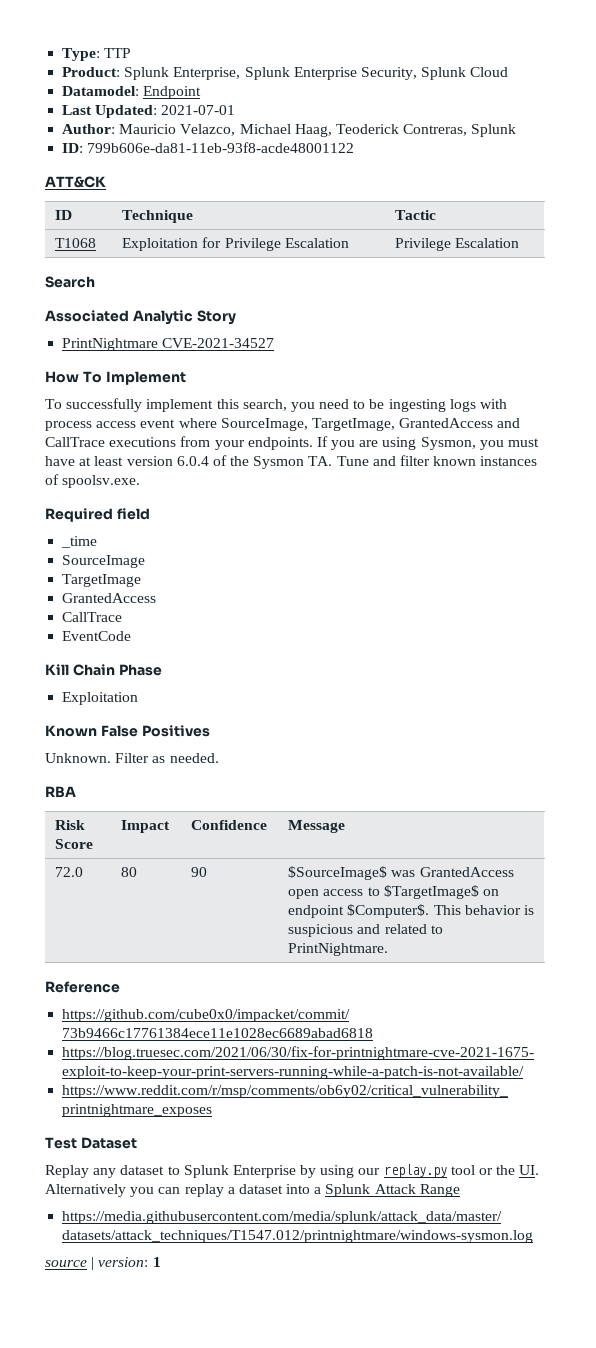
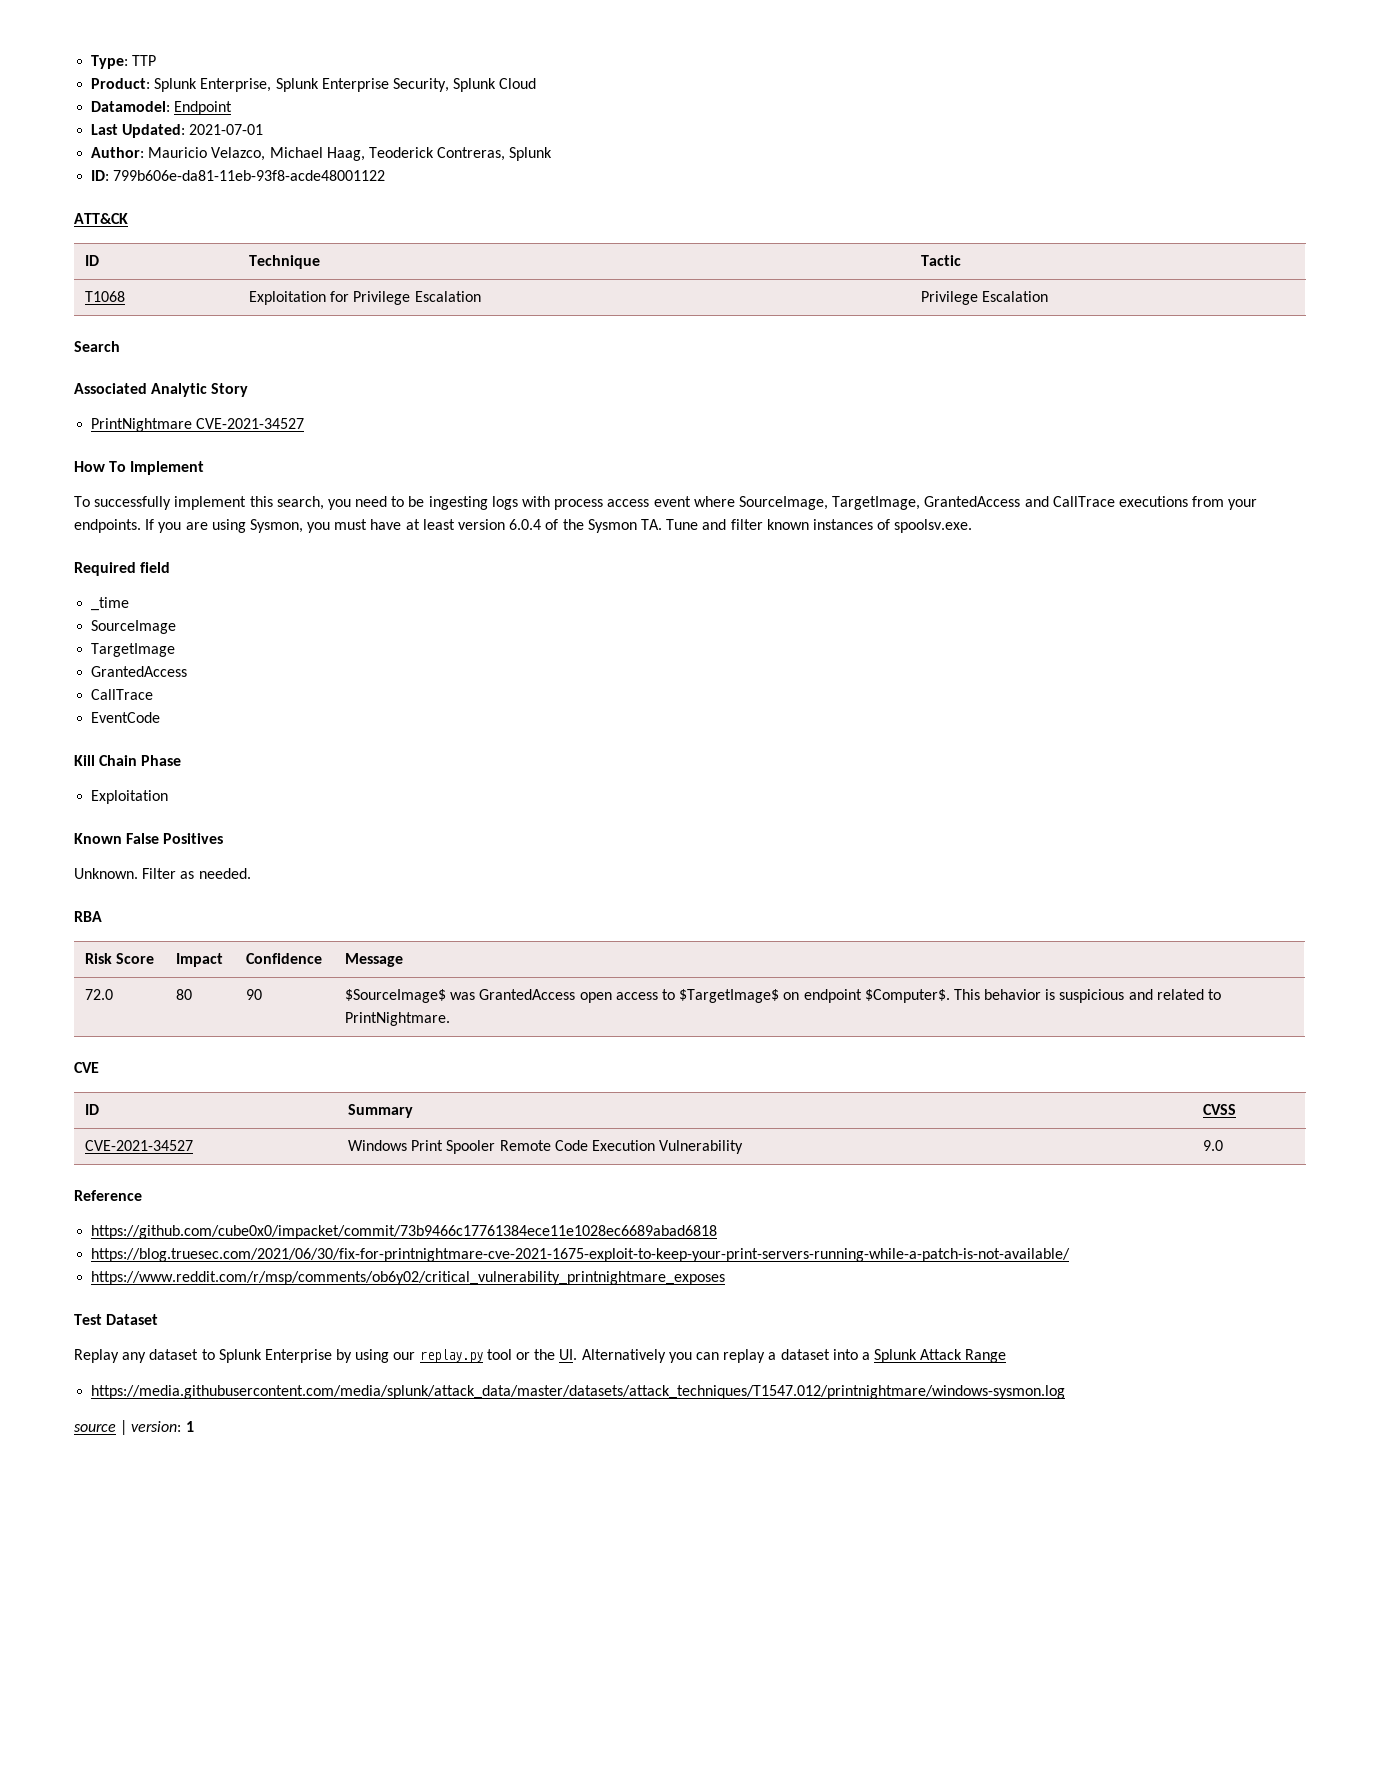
+ CVE
+ ID | Summary | CVSS
+ CVE-2021-34527 | Windows Print Spooler Remote Code Execution Vulnerability | 9.0

